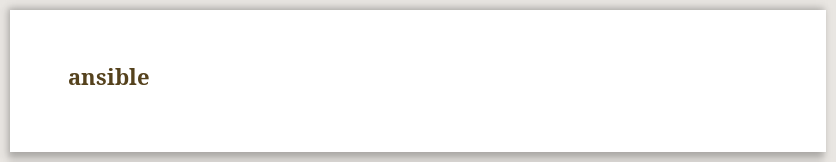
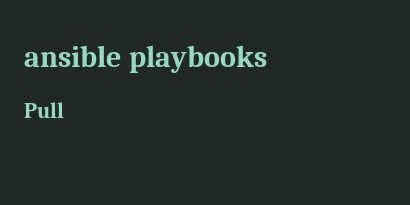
- ansible
+ ansible playbooks
+ Pull

